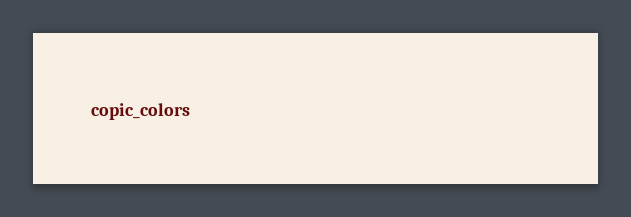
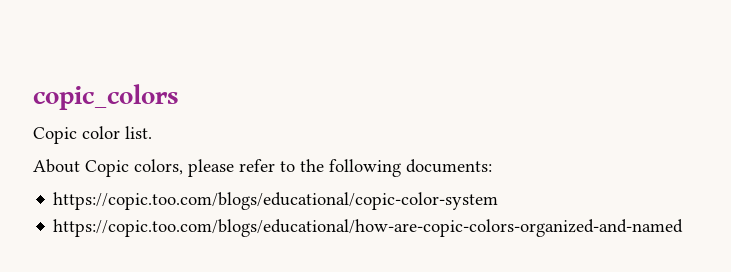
+ Copic color list.
+ About Copic colors, please refer to the following documents:
+ https://copic.too.com/blogs/educational/copic-color-system
+ https://copic.too.com/blogs/educational/how-are-copic-colors-organized-and-named

